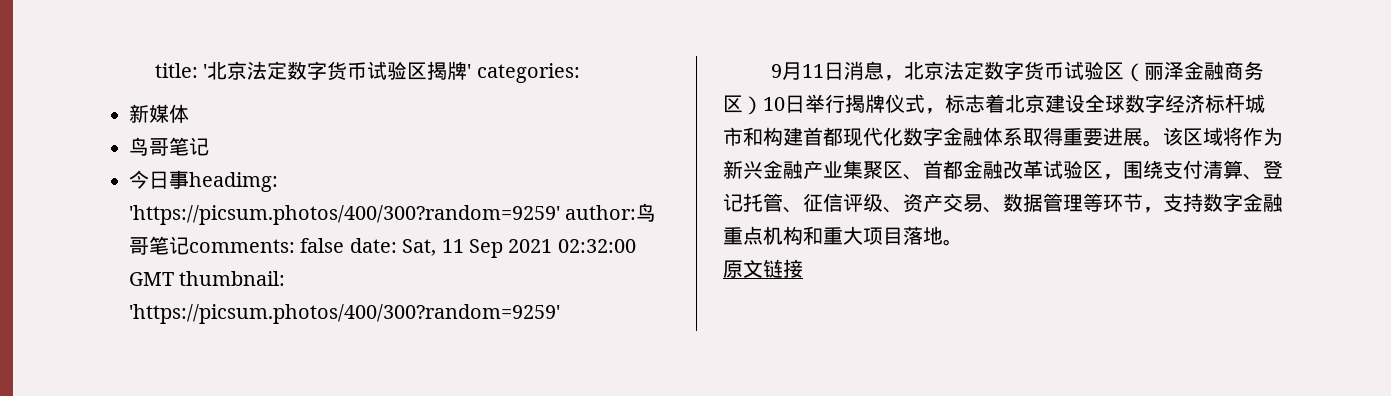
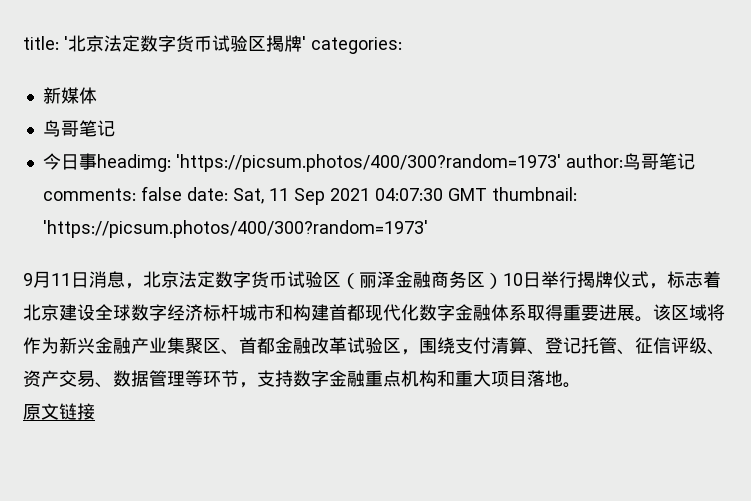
- 今日事headimg: 'https://picsum.photos/400/300?random=9259' author:鸟哥笔记comments: false date: Sat, 11 Sep 2021 02:32:00 GMT thumbnail: 'https://picsum.photos/400/300?random=9259'
+ 今日事headimg: 'https://picsum.photos/400/300?random=1973' author:鸟哥笔记comments: false date: Sat, 11 Sep 2021 04:07:30 GMT thumbnail: 'https://picsum.photos/400/300?random=1973'

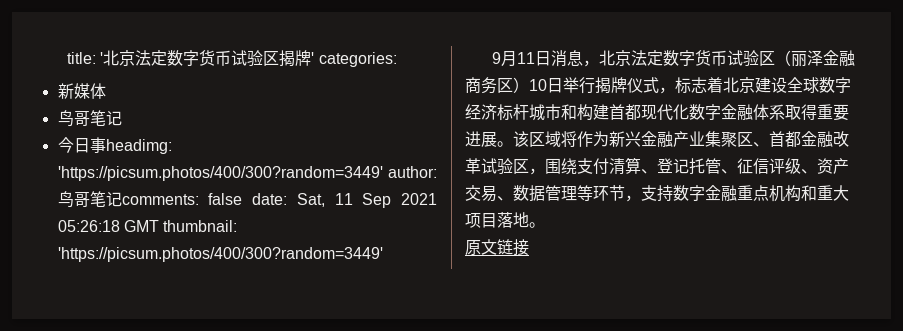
- 今日事headimg: 'https://picsum.photos/400/300?random=1973' author:鸟哥笔记comments: false date: Sat, 11 Sep 2021 04:07:30 GMT thumbnail: 'https://picsum.photos/400/300?random=1973'
+ 今日事headimg: 'https://picsum.photos/400/300?random=3449' author:鸟哥笔记comments: false date: Sat, 11 Sep 2021 05:26:18 GMT thumbnail: 'https://picsum.photos/400/300?random=3449'

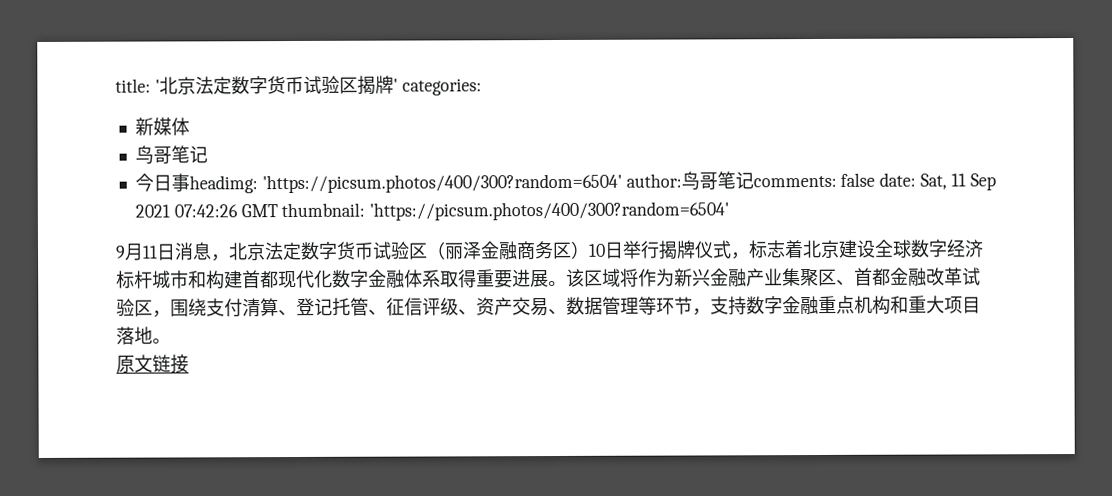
- 今日事headimg: 'https://picsum.photos/400/300?random=3449' author:鸟哥笔记comments: false date: Sat, 11 Sep 2021 05:26:18 GMT thumbnail: 'https://picsum.photos/400/300?random=3449'
+ 今日事headimg: 'https://picsum.photos/400/300?random=6504' author:鸟哥笔记comments: false date: Sat, 11 Sep 2021 07:42:26 GMT thumbnail: 'https://picsum.photos/400/300?random=6504'

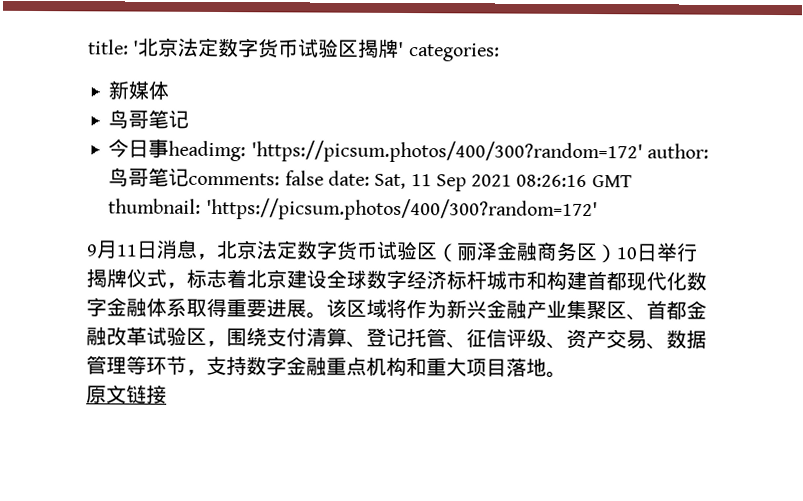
- 今日事headimg: 'https://picsum.photos/400/300?random=6504' author:鸟哥笔记comments: false date: Sat, 11 Sep 2021 07:42:26 GMT thumbnail: 'https://picsum.photos/400/300?random=6504'
+ 今日事headimg: 'https://picsum.photos/400/300?random=172' author:鸟哥笔记comments: false date: Sat, 11 Sep 2021 08:26:16 GMT thumbnail: 'https://picsum.photos/400/300?random=172'

